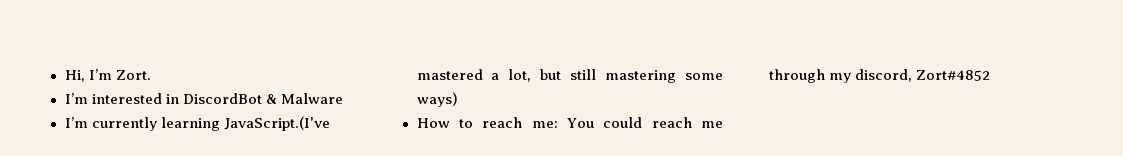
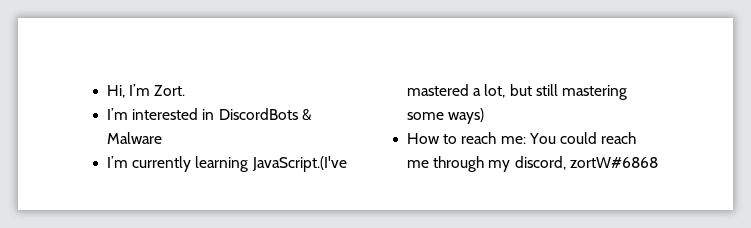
- I’m interested in DiscordBot & Malware
+ I’m interested in DiscordBots & Malware
- How to reach me: You could reach me through my discord, Zort#4852
+ How to reach me: You could reach me through my discord, zortW#6868

